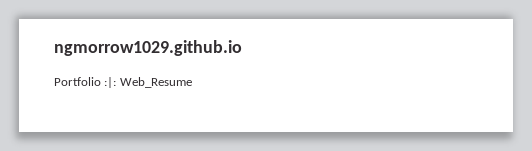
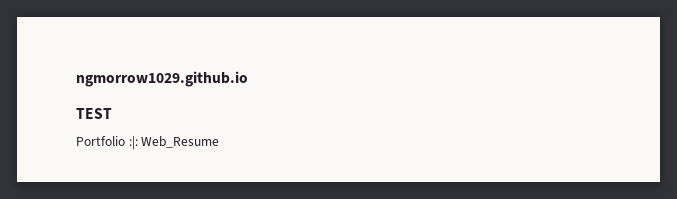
+ TEST

